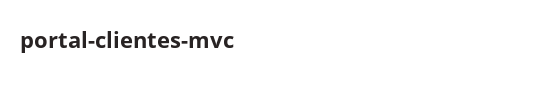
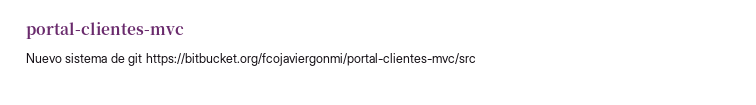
+ Nuevo sistema de git https://bitbucket.org/fcojaviergonmi/portal-clientes-mvc/src

